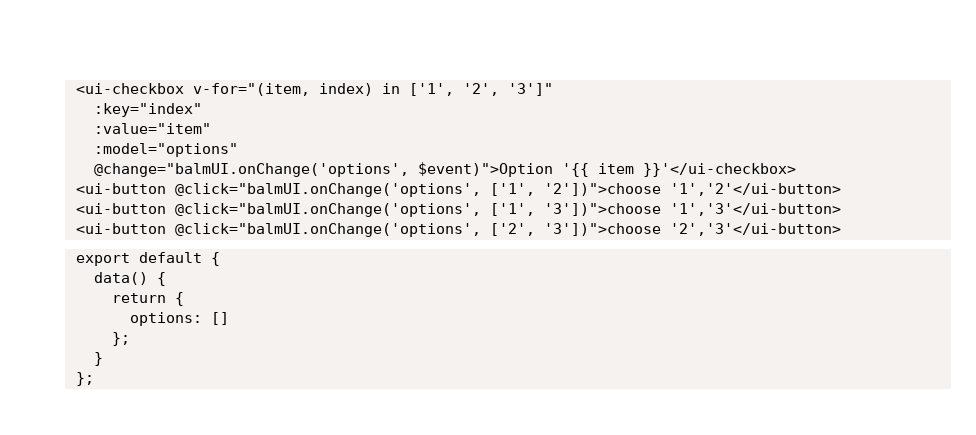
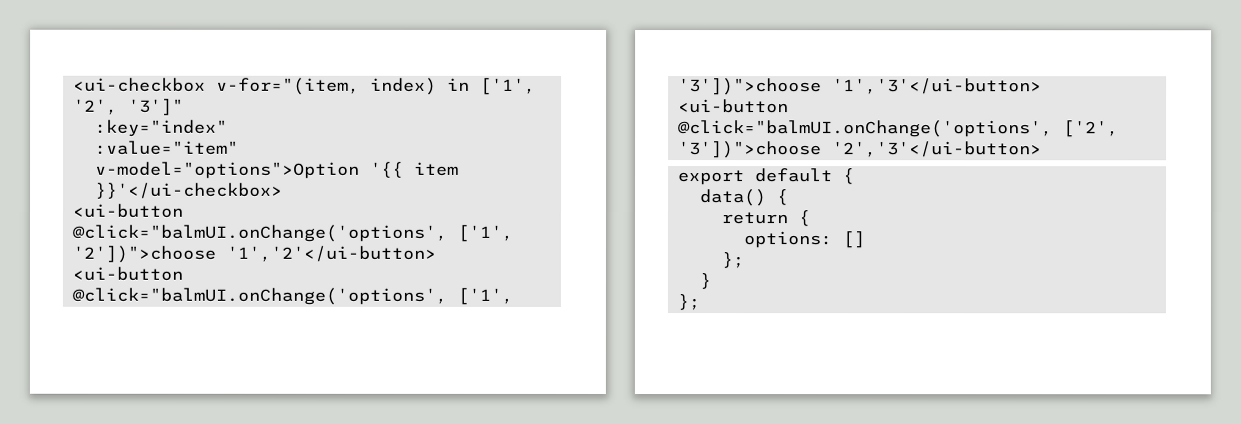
- :model="options"
- @change="balmUI.onChange('options', $event)">Option '{{ item }}'</ui-checkbox>
+ v-model="options">Option '{{ item }}'</ui-checkbox>

